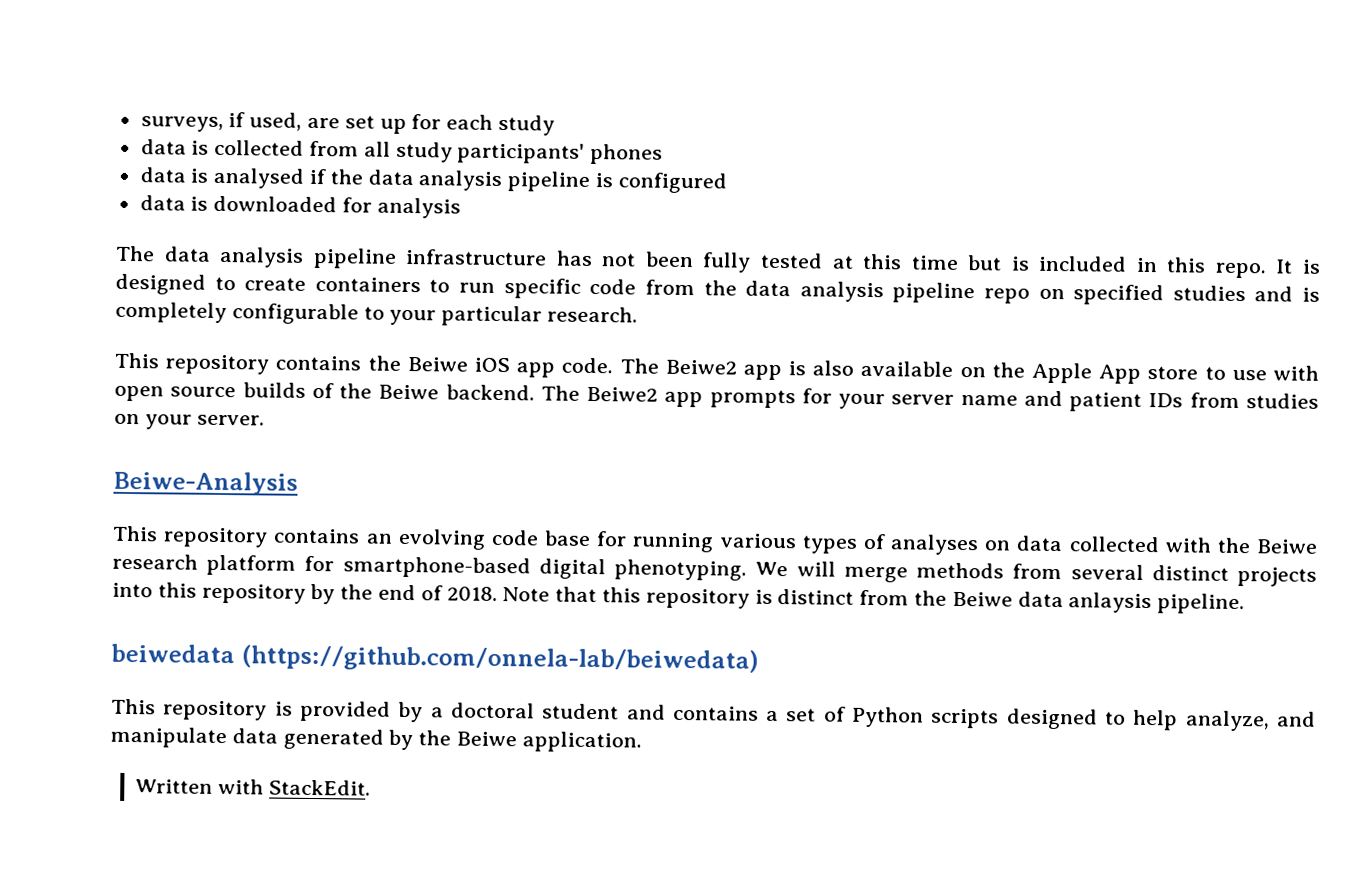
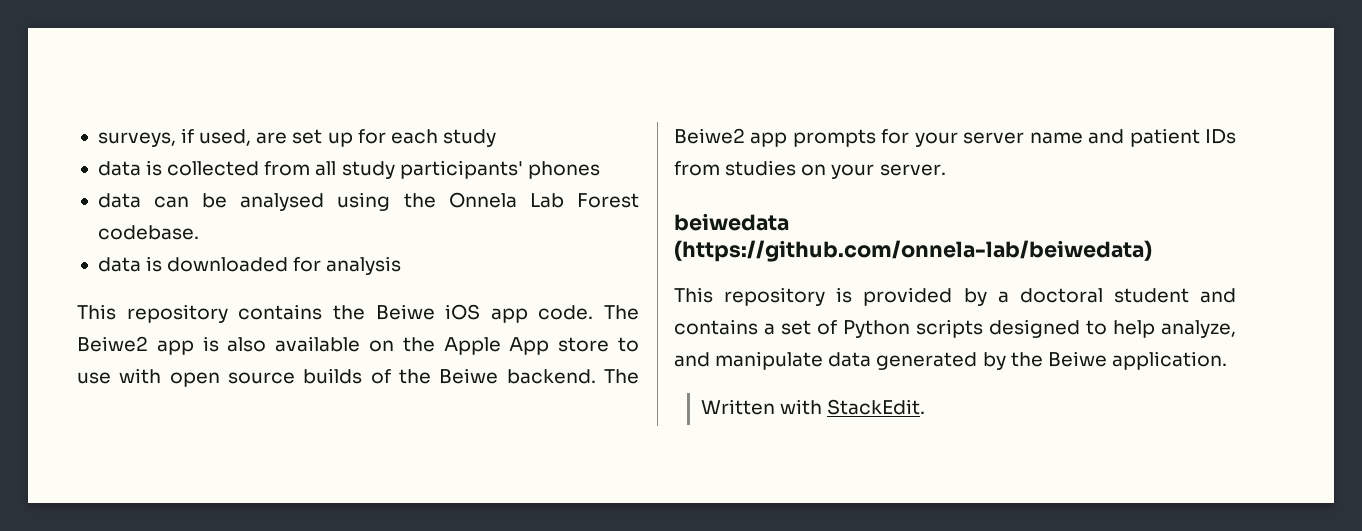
- data is analysed if the data analysis pipeline is configured
+ data can be analysed using the Onnela Lab Forest codebase.
- The data analysis pipeline infrastructure has not been fully tested at this time but is included in this repo. It is designed to create containers to run specific code from the data analysis pipeline repo on specified studies and is completely configurable to your particular research.
- Beiwe-Analysis
- This repository contains an evolving code base for running various types of analyses on data collected with the Beiwe research platform for smartphone-based digital phenotyping. We will merge methods from several distinct projects into this repository by the end of 2018. Note that this repository is distinct from the Beiwe data anlaysis pipeline.

